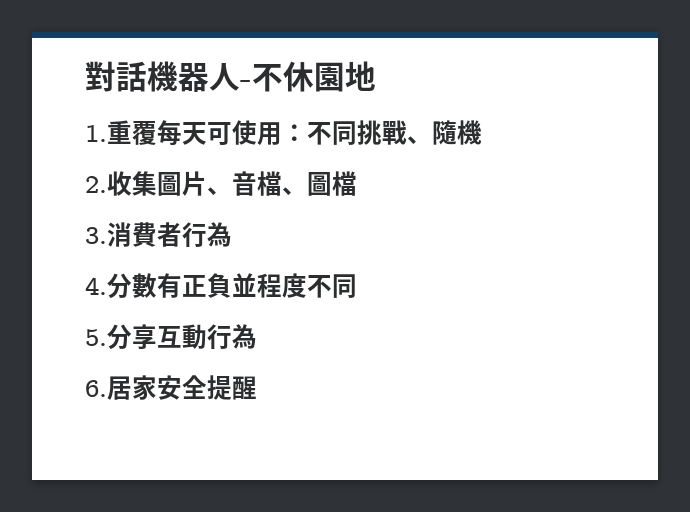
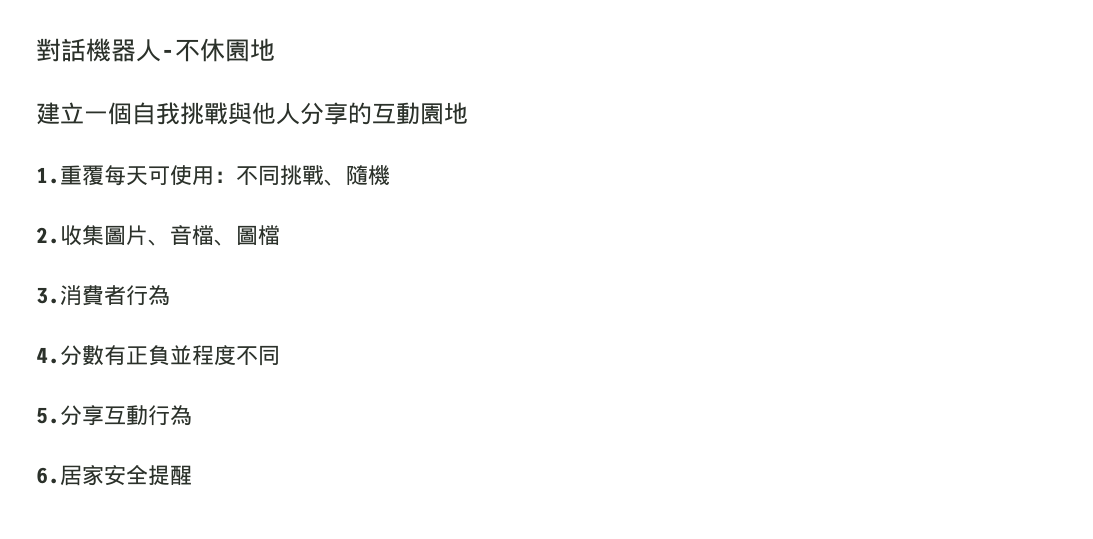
+ 建立一個自我挑戰與他人分享的互動園地

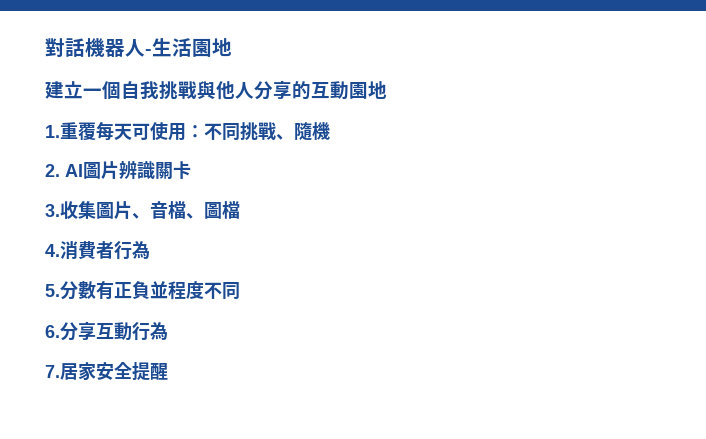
- 對話機器人-不休園地
+ 對話機器人-生活園地
- 2.收集圖片、音檔、圖檔
+ 2. AI圖片辨識關卡
+ 3.收集圖片、音檔、圖檔
- 3.消費者行為
+ 4.消費者行為
- 4.分數有正負並程度不同
+ 5.分數有正負並程度不同
- 5.分享互動行為
+ 6.分享互動行為
- 6.居家安全提醒
+ 7.居家安全提醒

